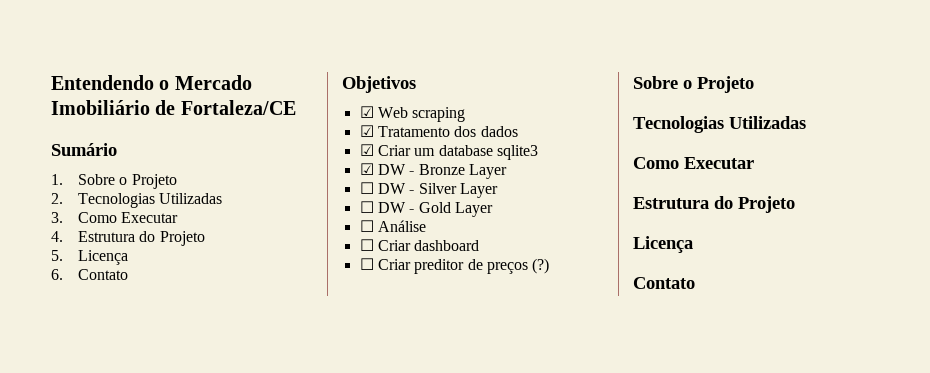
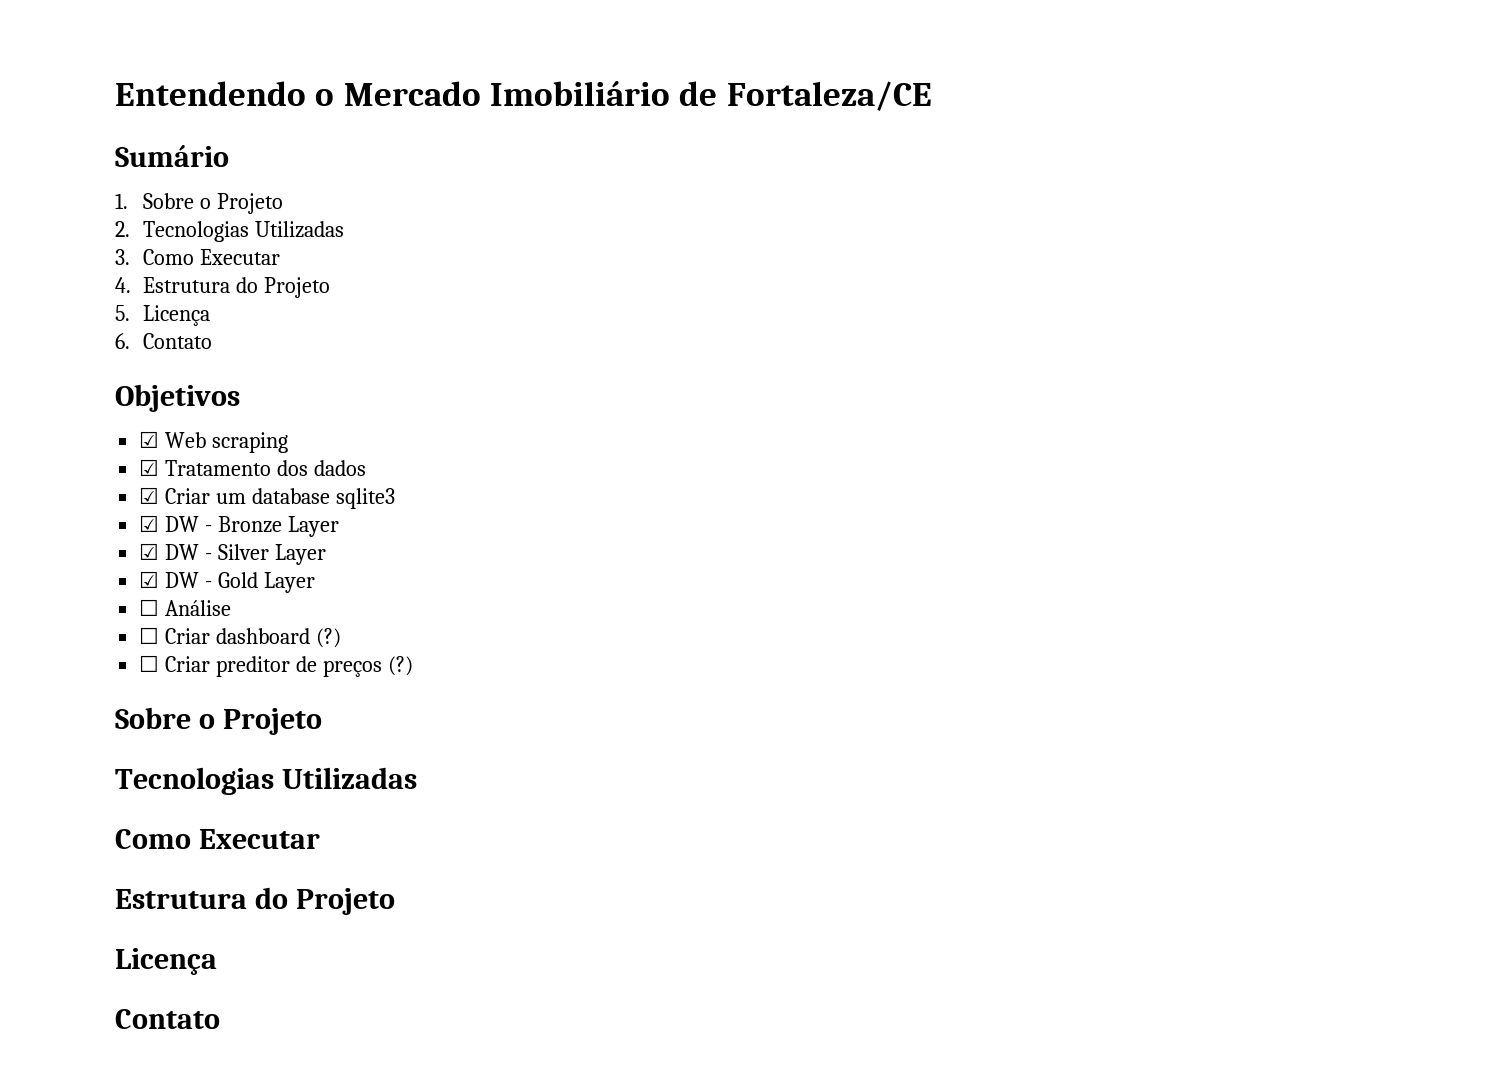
- ☐ DW - Silver Layer
+ ☑ DW - Silver Layer
- ☐ DW - Gold Layer
+ ☑ DW - Gold Layer
- ☐ Criar dashboard
+ ☐ Criar dashboard (?)

